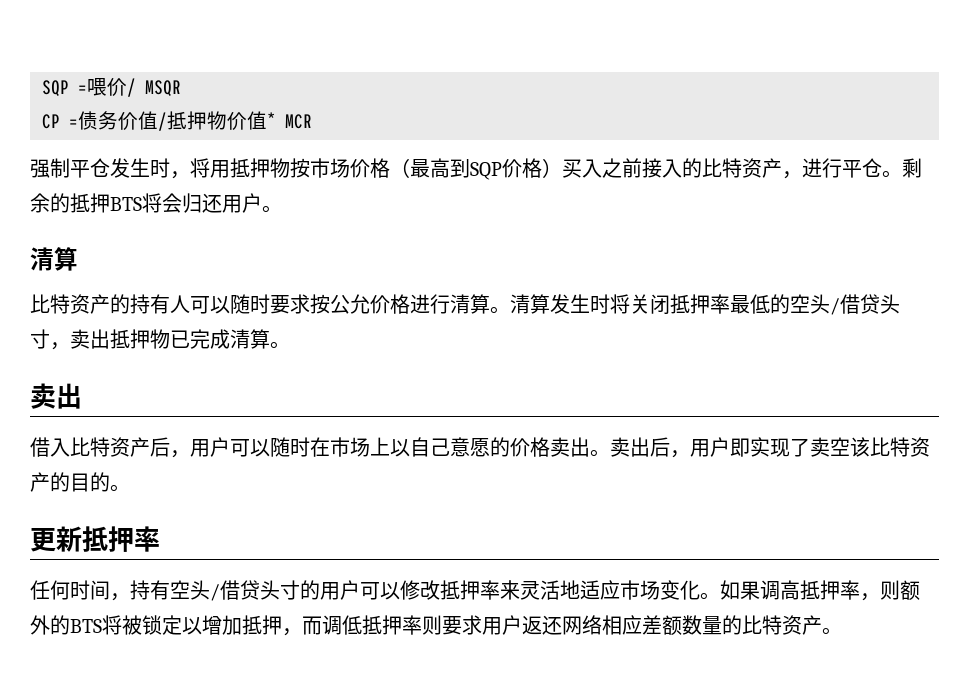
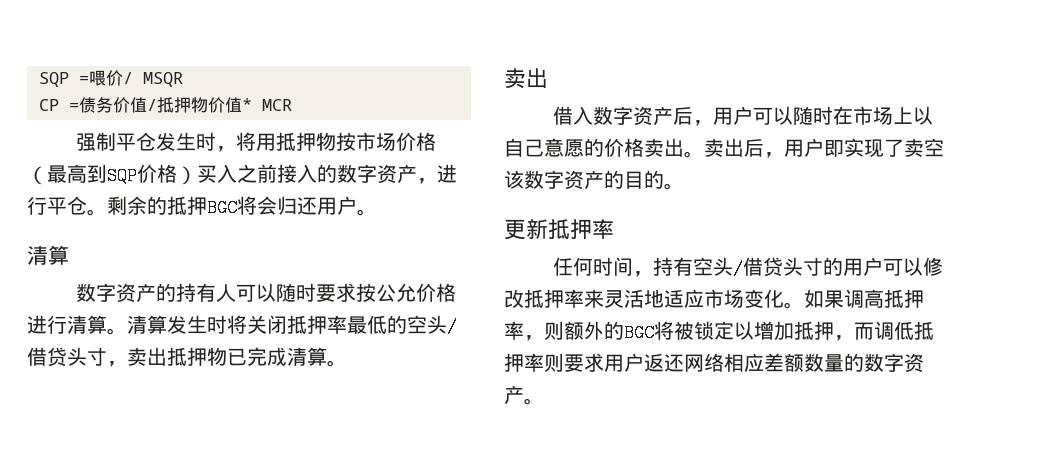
- 强制平仓发生时，将用抵押物按市场价格（最高到SQP价格）买入之前接入的比特资产，进行平仓。
+ 强制平仓发生时，将用抵押物按市场价格（最高到SQP价格）买入之前接入的数字资产，进行平仓。
- 剩余的抵押BTS将会归还用户。
+ 剩余的抵押BGC将会归还用户。
- 比特资产的持有人可以随时要求按公允价格进行清算。
+ 数字资产的持有人可以随时要求按公允价格进行清算。
- 借入比特资产后，用户可以随时在市场上以自己意愿的价格卖出。
+ 借入数字资产后，用户可以随时在市场上以自己意愿的价格卖出。
- 卖出后，用户即实现了卖空该比特资产的目的。
+ 卖出后，用户即实现了卖空该数字资产的目的。
- 如果调高抵押率，则额外的BTS将被锁定以增加抵押，而调低抵押率则要求用户返还网络相应差额数量的比特资产。
+ 如果调高抵押率，则额外的BGC将被锁定以增加抵押，而调低抵押率则要求用户返还网络相应差额数量的数字资产。

